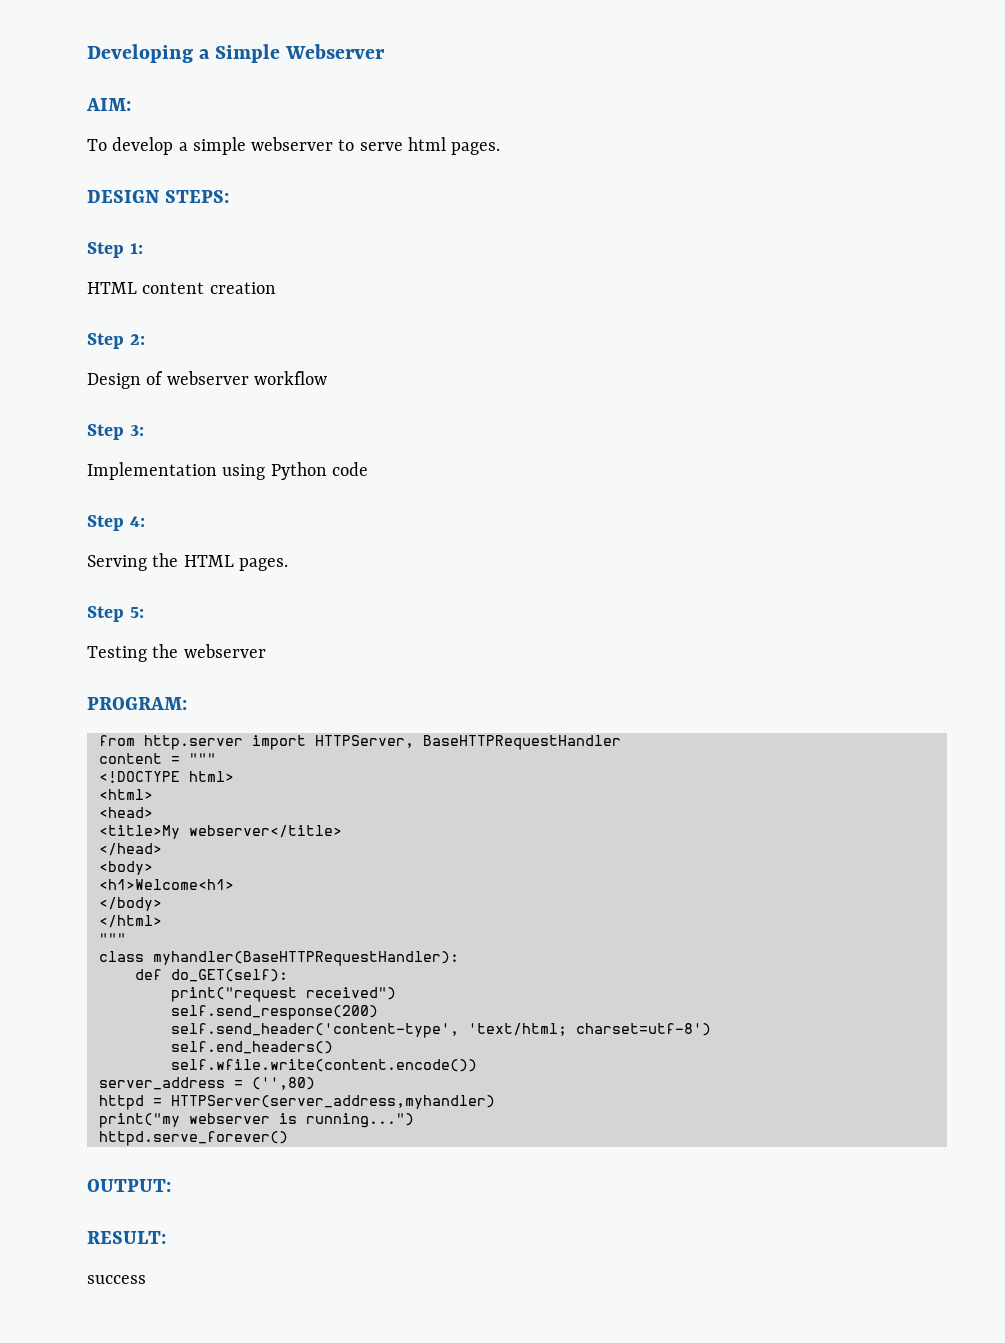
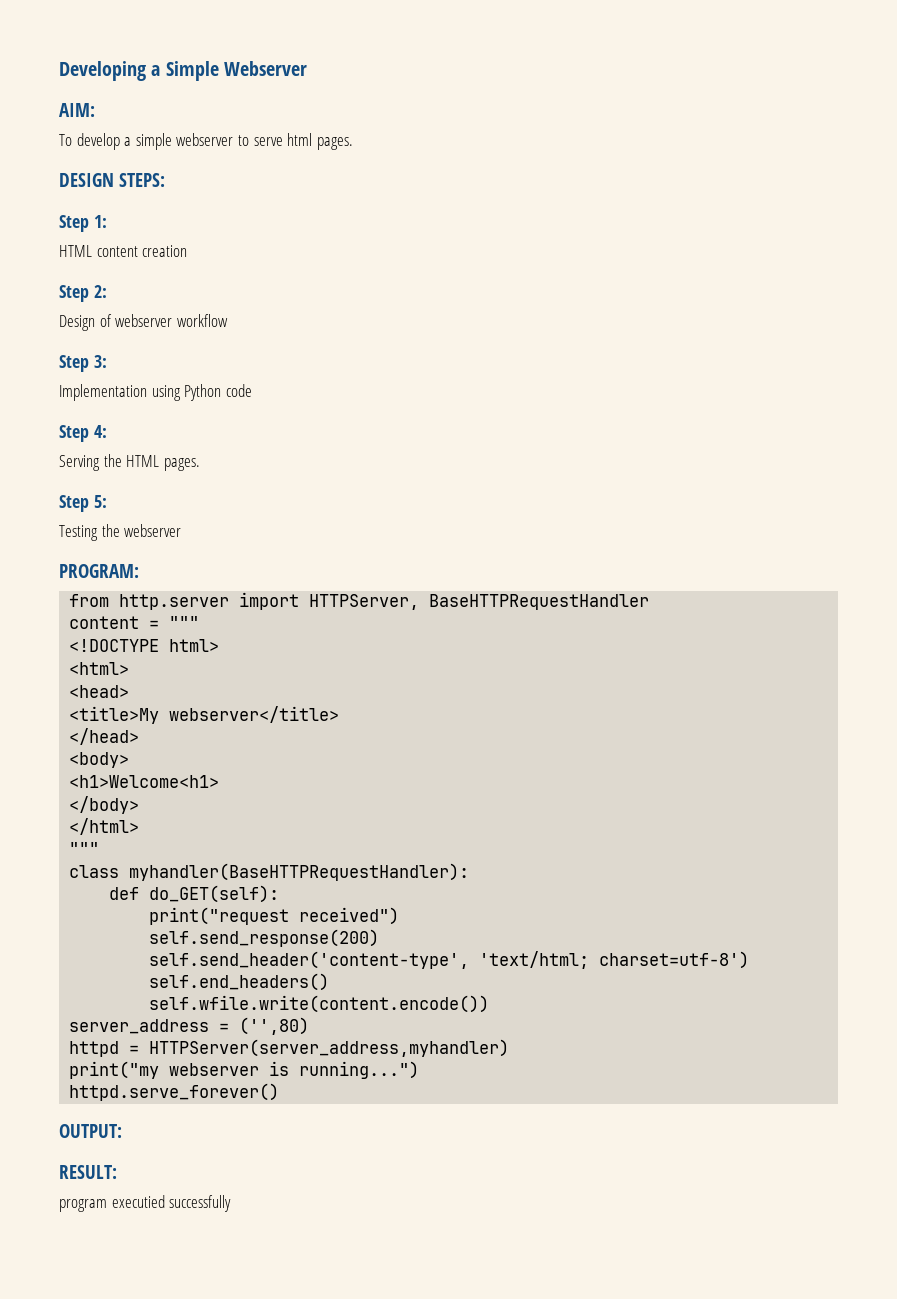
- success
+ program executied successfully

